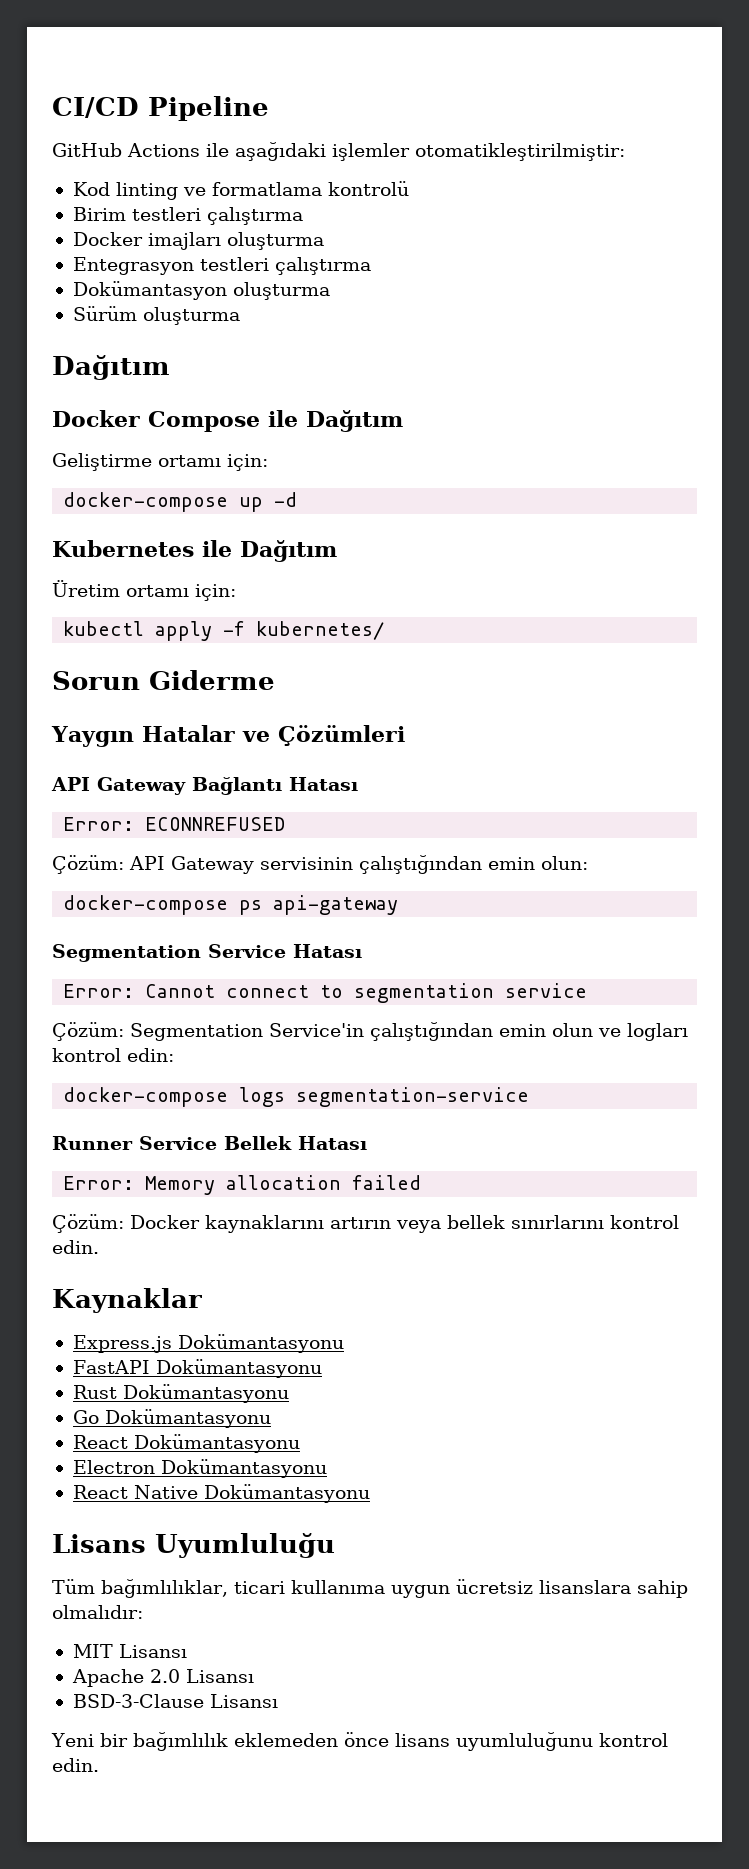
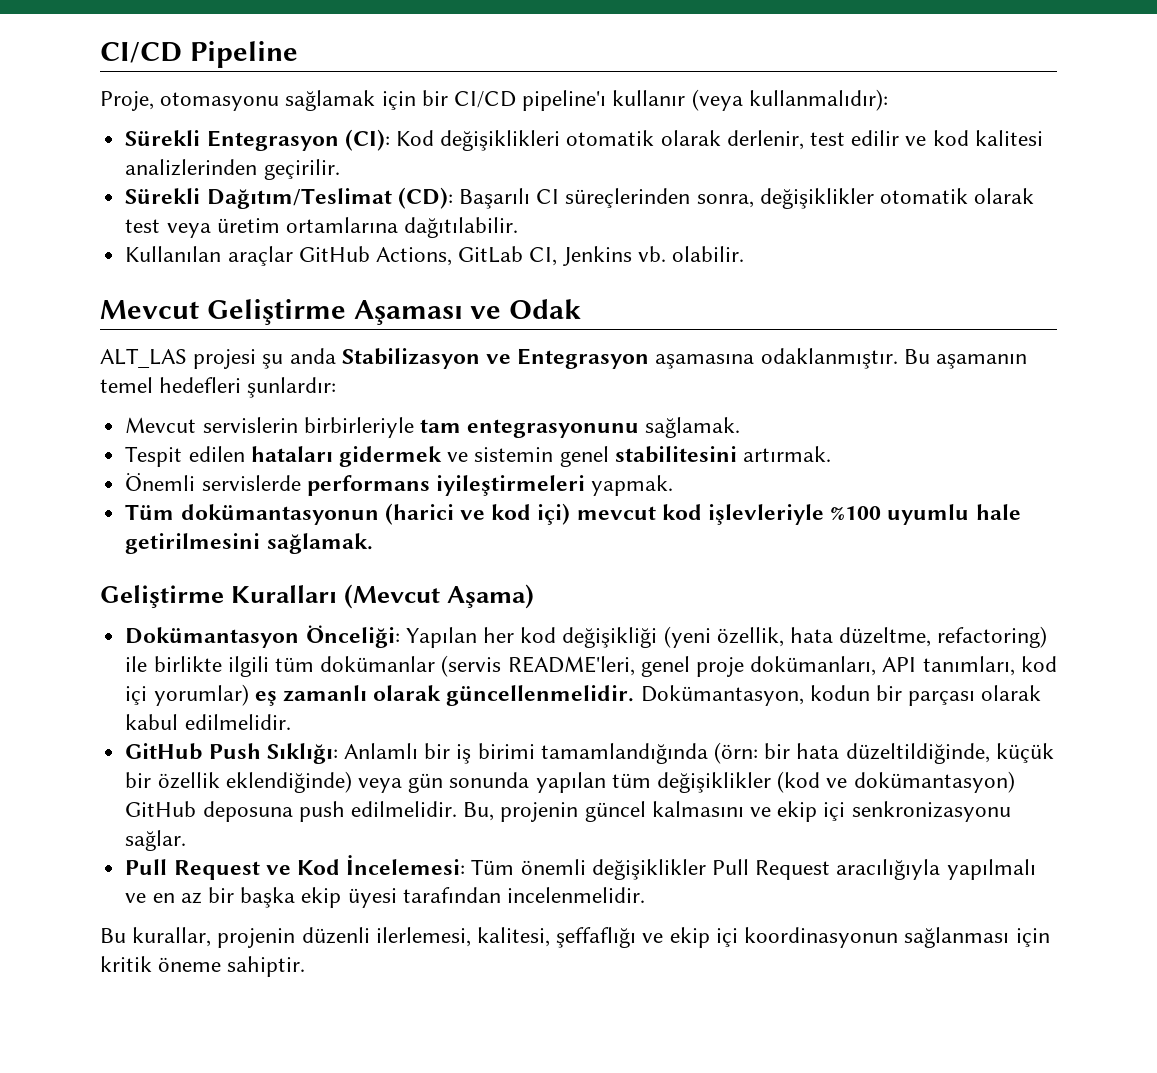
- GitHub Actions ile aşağıdaki işlemler otomatikleştirilmiştir:
- Kod linting ve formatlama kontrolü
- Birim testleri çalıştırma
- Docker imajları oluşturma
- Entegrasyon testleri çalıştırma
- Dokümantasyon oluşturma
- Sürüm oluşturma
- Dağıtım
- Docker Compose ile Dağıtım
- Geliştirme ortamı için:
- docker-compose up -d
- Kubernetes ile Dağıtım
- Üretim ortamı için:
- kubectl apply -f kubernetes/
- Sorun Giderme
- Yaygın Hatalar ve Çözümleri
- API Gateway Bağlantı Hatası
- Error: ECONNREFUSED
- Çözüm: API Gateway servisinin çalıştığından emin olun:
- docker-compose ps api-gateway
- Segmentation Service Hatası
- Error: Cannot connect to segmentation service
- Çözüm: Segmentation Service'in çalıştığından emin olun ve logları kontrol edin:
- docker-compose logs segmentation-service
- Runner Service Bellek Hatası
- Error: Memory allocation failed
- Çözüm: Docker kaynaklarını artırın veya bellek sınırlarını kontrol edin.
- Kaynaklar
- Express.js Dokümantasyonu
- FastAPI Dokümantasyonu
- Rust Dokümantasyonu
- Go Dokümantasyonu
- React Dokümantasyonu
- Electron Dokümantasyonu
- React Native Dokümantasyonu
- Lisans Uyumluluğu
- Tüm bağımlılıklar, ticari kullanıma uygun ücretsiz lisanslara sahip olmalıdır:
- MIT Lisansı
- Apache 2.0 Lisansı
- BSD-3-Clause Lisansı
- Yeni bir bağımlılık eklemeden önce lisans uyumluluğunu kontrol edin.
+ Proje, otomasyonu sağlamak için bir CI/CD pipeline'ı kullanır (veya kullanmalıdır):
+ Sürekli Entegrasyon (CI): Kod değişiklikleri otomatik olarak derlenir, test edilir ve kod kalitesi analizlerinden geçirilir.
+ Sürekli Dağıtım/Teslimat (CD): Başarılı CI süreçlerinden sonra, değişiklikler otomatik olarak test veya üretim ortamlarına dağıtılabilir.
+ Kullanılan araçlar GitHub Actions, GitLab CI, Jenkins vb. olabilir.
+ Mevcut Geliştirme Aşaması ve Odak
+ ALT_LAS projesi şu anda Stabilizasyon ve Entegrasyon aşamasına odaklanmıştır. Bu aşamanın temel hedefleri şunlardır:
+ Mevcut servislerin birbirleriyle tam entegrasyonunu sağlamak.
+ Tespit edilen hataları gidermek ve sistemin genel stabilitesini artırmak.
+ Önemli servislerde performans iyileştirmeleri yapmak.
+ Tüm dokümantasyonun (harici ve kod içi) mevcut kod işlevleriyle %100 uyumlu hale getirilmesini sağlamak.
+ Geliştirme Kuralları (Mevcut Aşama)
+ Dokümantasyon Önceliği: Yapılan her kod değişikliği (yeni özellik, hata düzeltme, refactoring) ile birlikte ilgili tüm dokümanlar (servis README'leri, genel proje dokümanları, API tanımları, kod içi yorumlar) eş zamanlı olarak güncellenmelidir. Dokümantasyon, kodun bir parçası olarak kabul edilmelidir.
+ GitHub Push Sıklığı: Anlamlı bir iş birimi tamamlandığında (örn: bir hata düzeltildiğinde, küçük bir özellik eklendiğinde) veya gün sonunda yapılan tüm değişiklikler (kod ve dokümantasyon) GitHub deposuna push edilmelidir. Bu, projenin güncel kalmasını ve ekip içi senkronizasyonu sağlar.
+ Pull Request ve Kod İncelemesi: Tüm önemli değişiklikler Pull Request aracılığıyla yapılmalı ve en az bir başka ekip üyesi tarafından incelenmelidir.
+ Bu kurallar, projenin düzenli ilerlemesi, kalitesi, şeffaflığı ve ekip içi koordinasyonun sağlanması için kritik öneme sahiptir.

